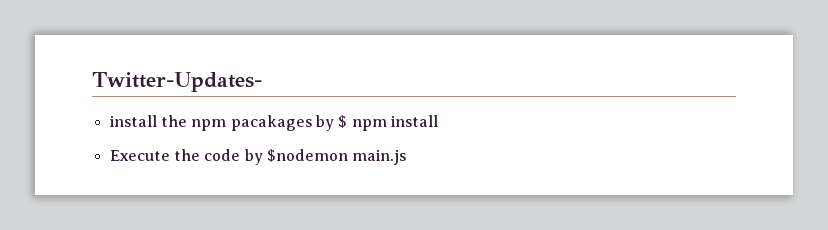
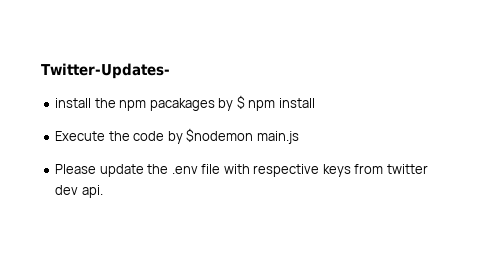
+ Please update the .env file with respective keys from twitter dev api.

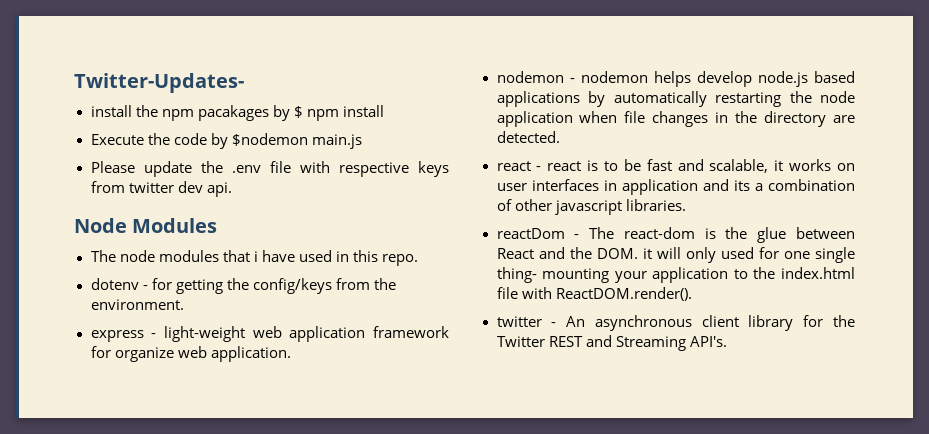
+ Node Modules
+ The node modules that i have used in this repo.
+ dotenv - for getting the config/keys from the environment.
+ express - light-weight web application framework for organize web application.
+ nodemon - nodemon helps develop node.js based applications by automatically restarting the node application when file changes in the directory are detected.
+ react - react is to be fast and scalable, it works on user interfaces in application and its a combination of other javascript libraries.
+ reactDom - The react-dom is the glue between React and the DOM. it will only used for one single thing- mounting your application to the index.html file with ReactDOM.render().
+ twitter - An asynchronous client library for the Twitter REST and Streaming API's.

